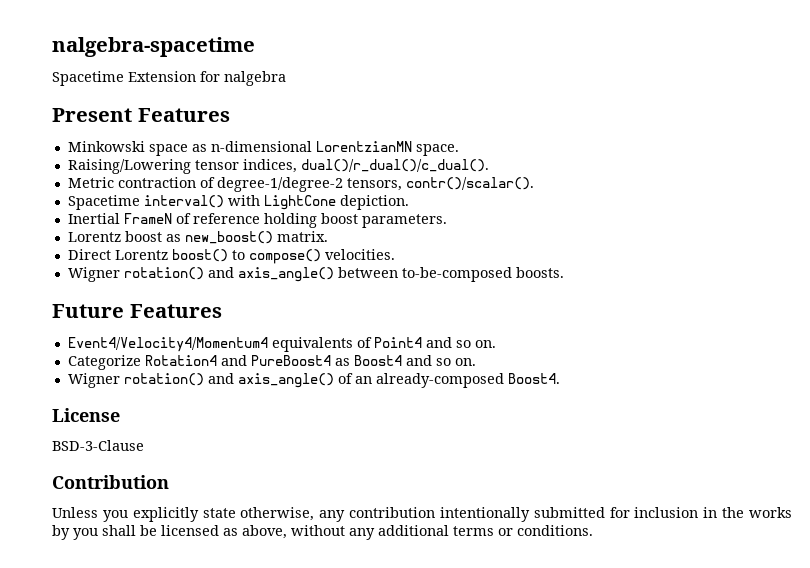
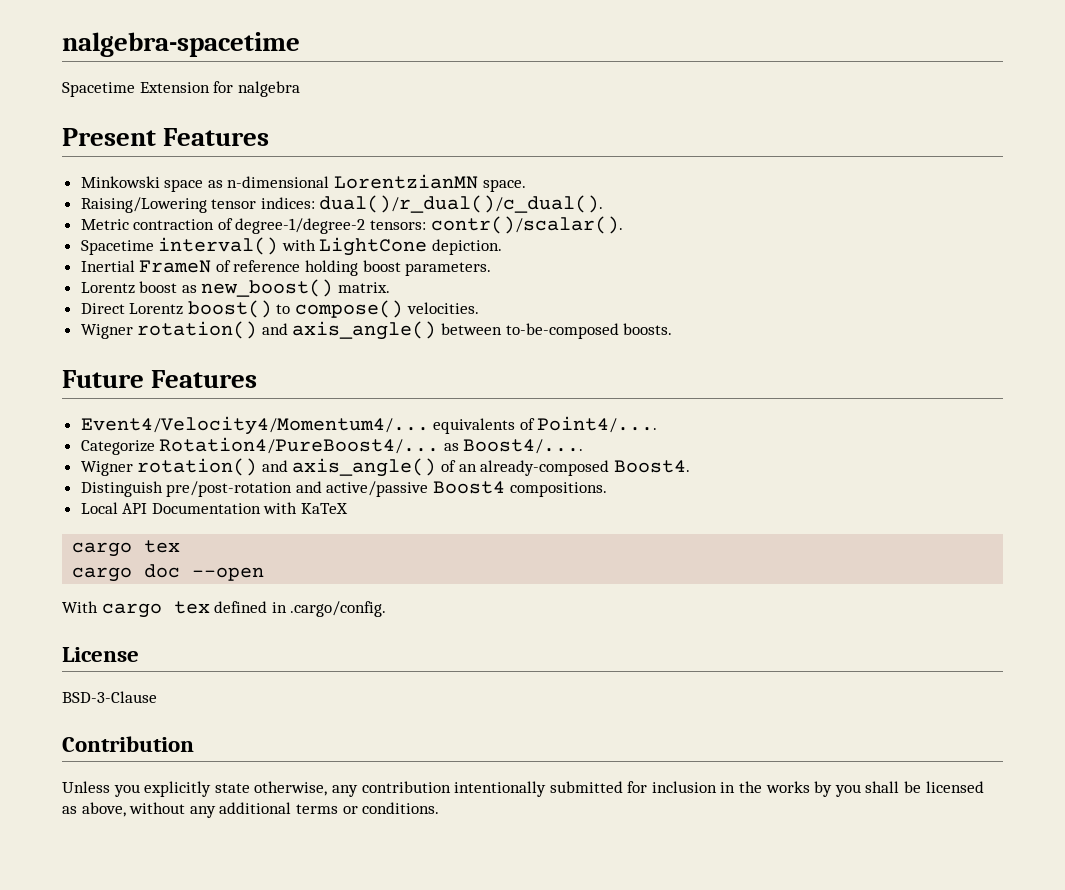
- Raising/Lowering tensor indices, dual()/r_dual()/c_dual().
+ Raising/Lowering tensor indices: dual()/r_dual()/c_dual().
- Metric contraction of degree-1/degree-2 tensors, contr()/scalar().
+ Metric contraction of degree-1/degree-2 tensors: contr()/scalar().
- Event4/Velocity4/Momentum4 equivalents of Point4 and so on.
- Categorize Rotation4 and PureBoost4 as Boost4 and so on.
+ Event4/Velocity4/Momentum4/... equivalents of Point4/....
+ Categorize Rotation4/PureBoost4/... as Boost4/....
+ Distinguish pre/post-rotation and active/passive Boost4 compositions.
+ Local API Documentation with KaTeX
+ cargo tex
+ cargo doc --open
+ With cargo tex defined in .cargo/config.

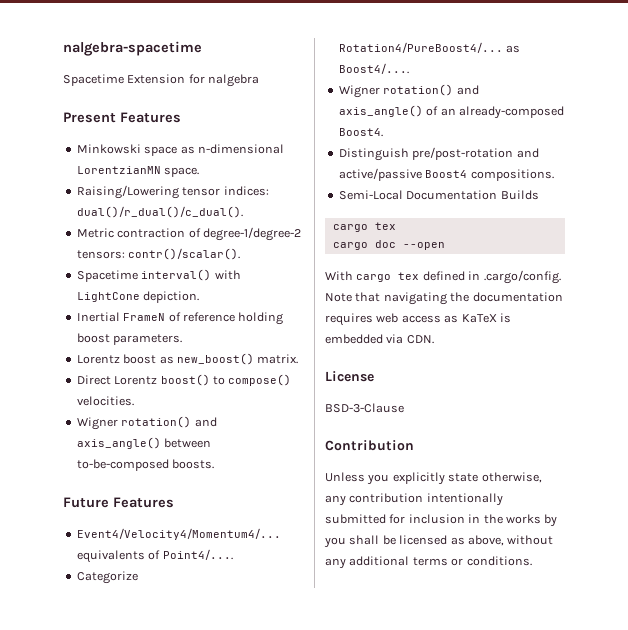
- Local API Documentation with KaTeX
+ Semi-Local Documentation Builds
- With cargo tex defined in .cargo/config.
+ With cargo tex defined in .cargo/config. Note that navigating the documentation requires web access as KaTeX is embedded via CDN.

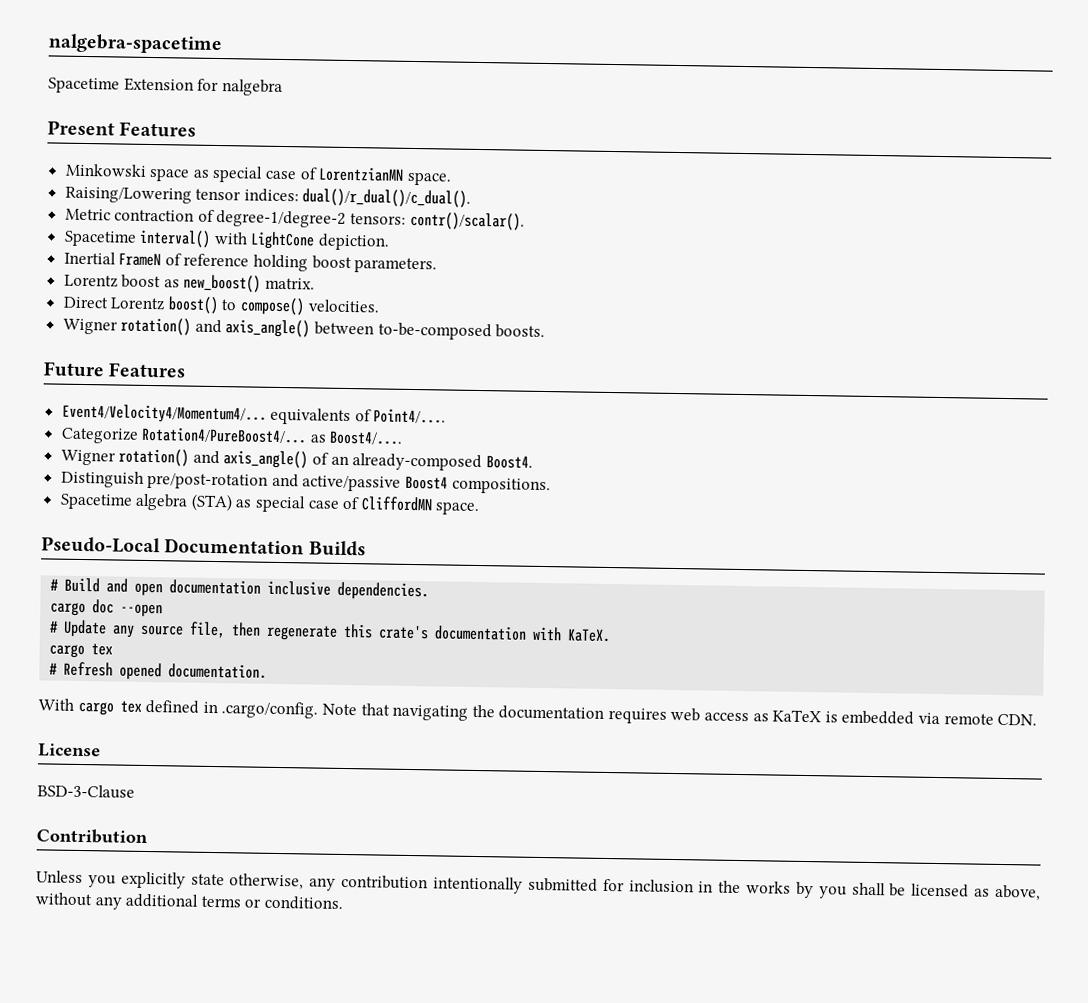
- Minkowski space as n-dimensional LorentzianMN space.
+ Minkowski space as special case of LorentzianMN space.
- Semi-Local Documentation Builds
+ Spacetime algebra (STA) as special case of CliffordMN space.
+ Pseudo-Local Documentation Builds
+ # Build and open documentation inclusive dependencies.
+ cargo doc --open
+ # Update any source file, then regenerate this crate's documentation with KaTeX.
  cargo tex
- cargo doc --open
+ # Refresh opened documentation.
- With cargo tex defined in .cargo/config. Note that navigating the documentation requires web access as KaTeX is embedded via CDN.
+ With cargo tex defined in .cargo/config. Note that navigating the documentation requires web access as KaTeX is embedded via remote CDN.

